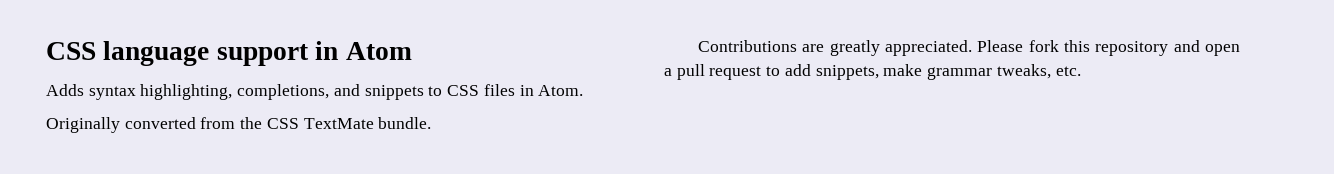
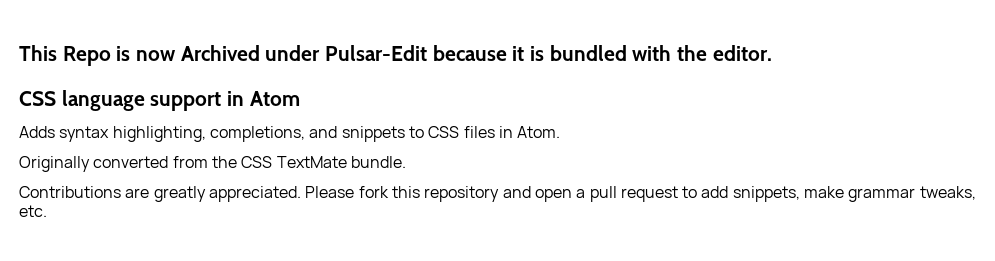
+ This Repo is now Archived under Pulsar-Edit because it is bundled with the editor.

